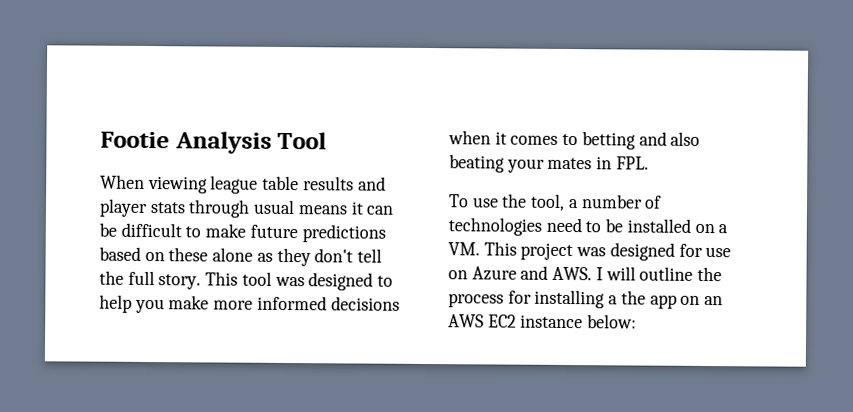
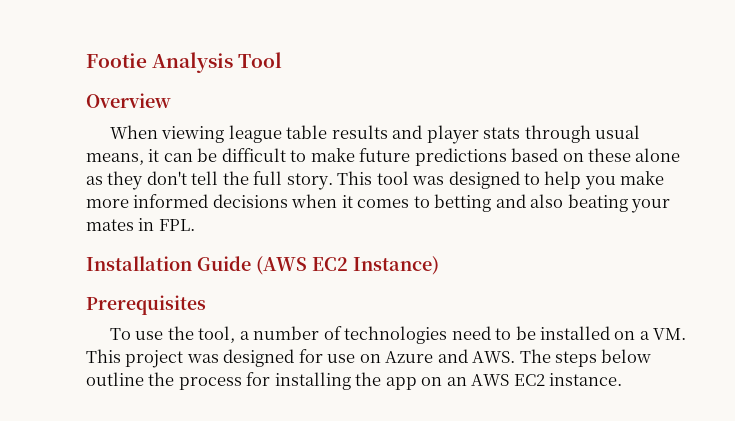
+ Overview
- When viewing league table results and player stats through usual means it can be difficult to make future predictions based on these alone as they don't tell the full story.
+ When viewing league table results and player stats through usual means, it can be difficult to make future predictions based on these alone as they don't tell the full story.
+ Installation Guide (AWS EC2 Instance)
+ Prerequisites
- To use the tool, a number of technologies need to be installed on a VM. This project was designed for use on Azure and AWS. I will outline the process for installing a the app on an AWS EC2 instance below:
+ To use the tool, a number of technologies need to be installed on a VM. This project was designed for use on Azure and AWS. The steps below outline the process for installing the app on an AWS EC2 instance.

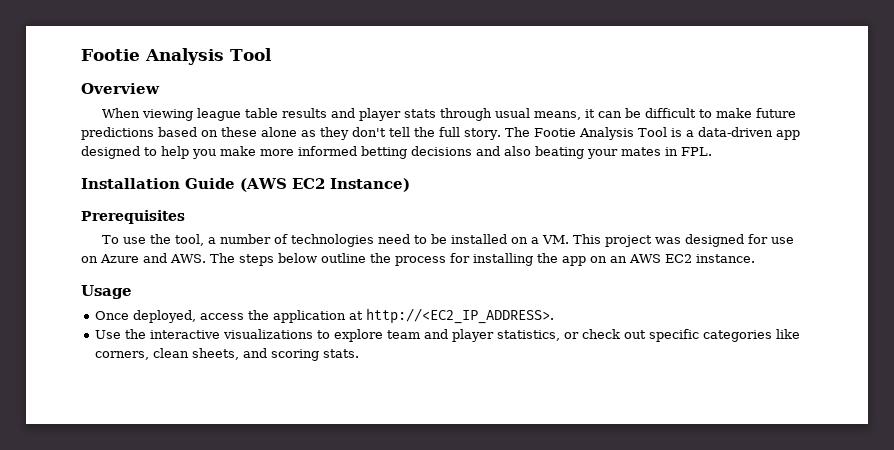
- This tool was designed to help you make more informed decisions when it comes to betting and also beating your mates in FPL.
+ The Footie Analysis Tool is a data-driven app designed to help you make more informed betting decisions and also beating your mates in FPL.
+ Usage
+ Once deployed, access the application at http://<EC2_IP_ADDRESS>.
+ Use the interactive visualizations to explore team and player statistics, or check out specific categories like corners, clean sheets, and scoring stats.

